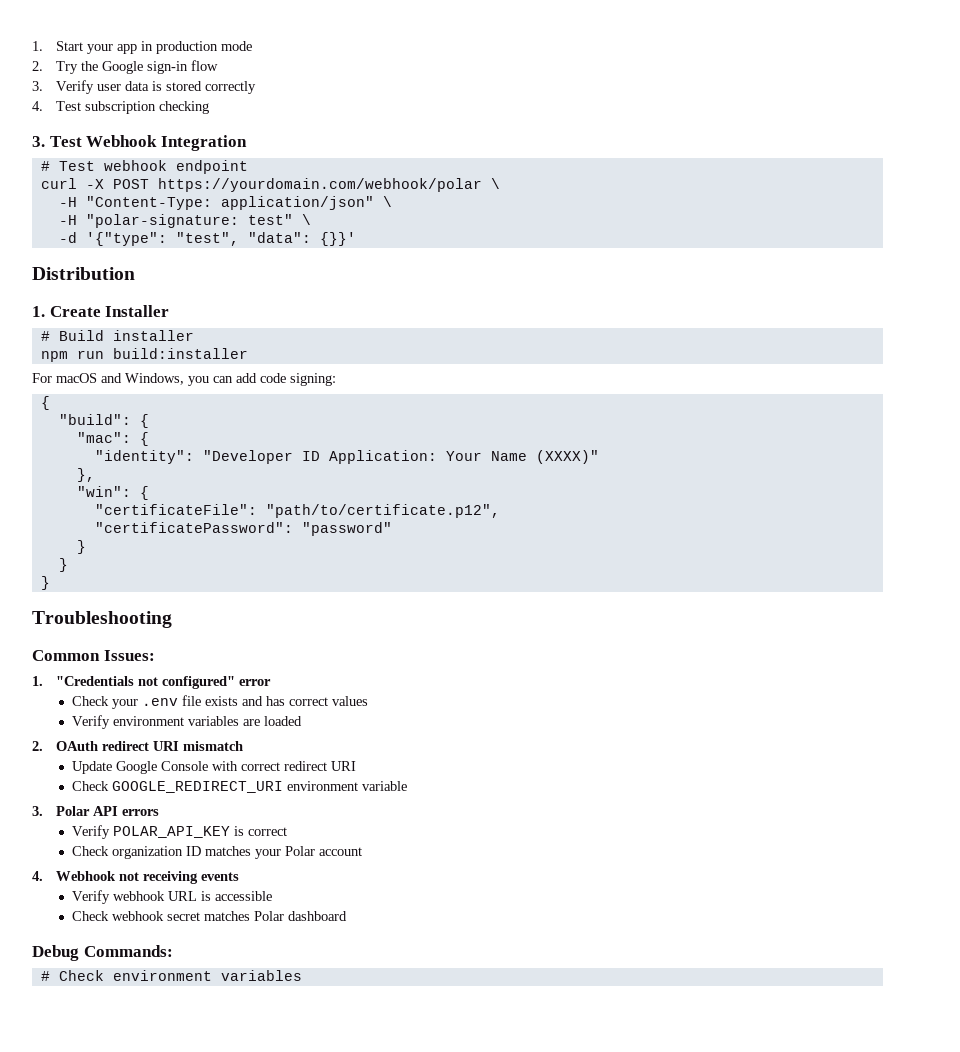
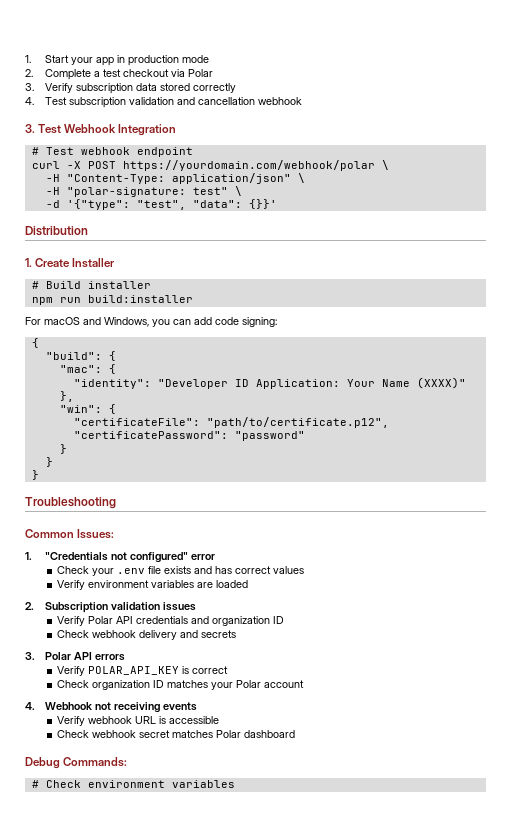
- 2. Try the Google sign-in flow
+ 2. Complete a test checkout via Polar
- 3. Verify user data is stored correctly
+ 3. Verify subscription data stored correctly
- 4. Test subscription checking
+ 4. Test subscription validation and cancellation webhook
- 2. OAuth redirect URI mismatch
- Update Google Console with correct redirect URI
- Check GOOGLE_REDIRECT_URI environment variable
+ 2. Subscription validation issues
+ Verify Polar API credentials and organization ID
+ Check webhook delivery and secrets

